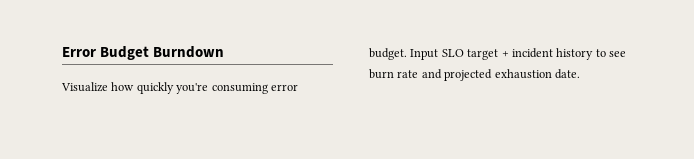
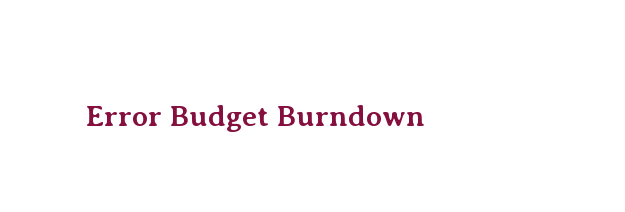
- Visualize how quickly you're consuming error budget. Input SLO target + incident history to see burn rate and projected exhaustion date.

